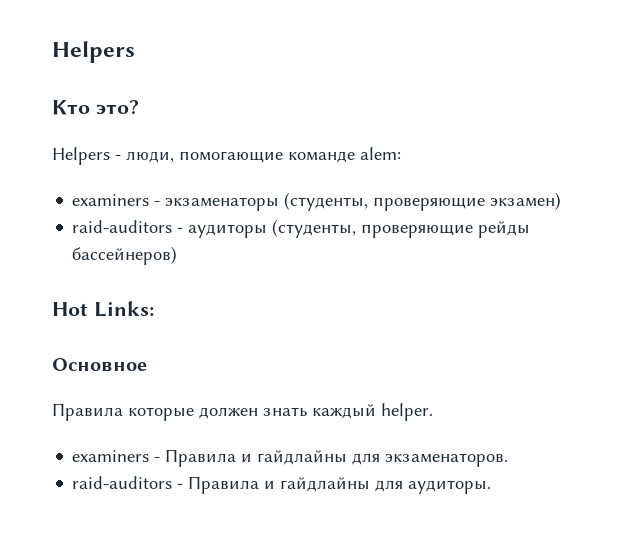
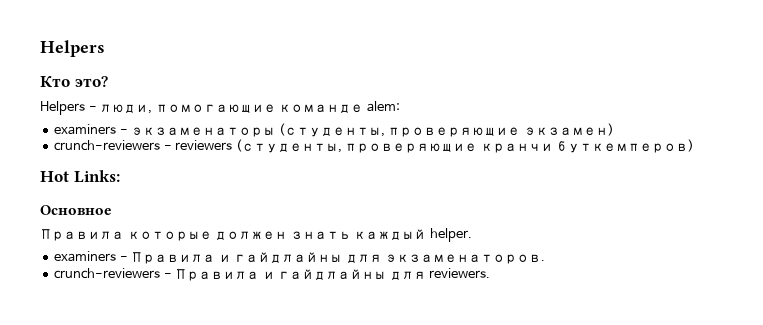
- raid-auditors - аудиторы (студенты, проверяющие рейды бассейнеров)
+ crunch-reviewers - reviewers (студенты, проверяющие кранчи буткемперов)
- raid-auditors - Правила и гайдлайны для аудиторы.
+ crunch-reviewers - Правила и гайдлайны для reviewers.

